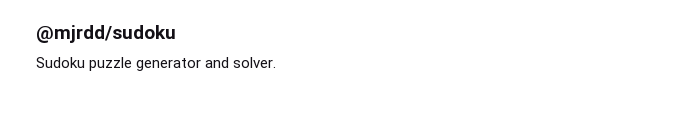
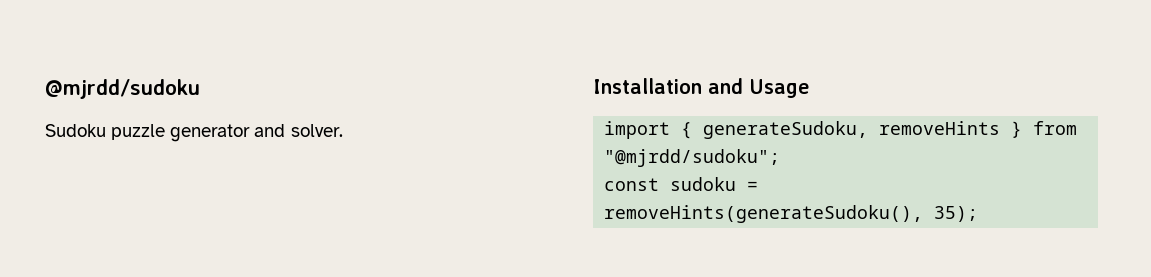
+ Installation and Usage
+ import { generateSudoku, removeHints } from "@mjrdd/sudoku";
+ const sudoku = removeHints(generateSudoku(), 35);

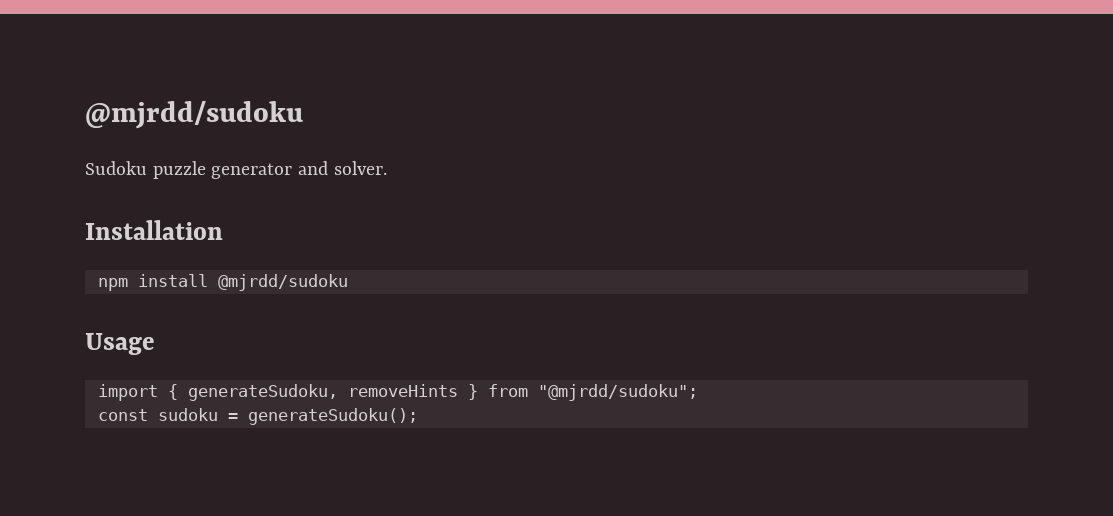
- Installation and Usage
+ Installation
+ npm install @mjrdd/sudoku
+ Usage
- const sudoku = removeHints(generateSudoku(), 35);
+ const sudoku = generateSudoku();

